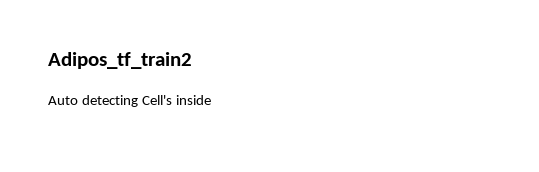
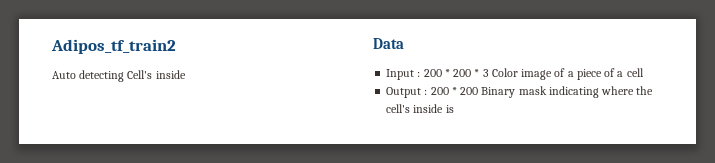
+ Data
+ Input : 200 * 200 * 3 Color image of a piece of a cell
+ Output : 200 * 200 Binary mask indicating where the cell's inside is

